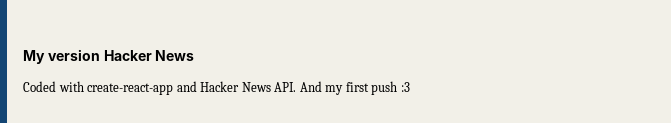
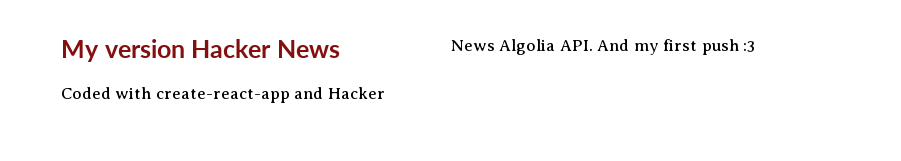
- Coded with create-react-app and Hacker News API. And my first push :3
+ Coded with create-react-app and Hacker News Algolia API. And my first push :3

